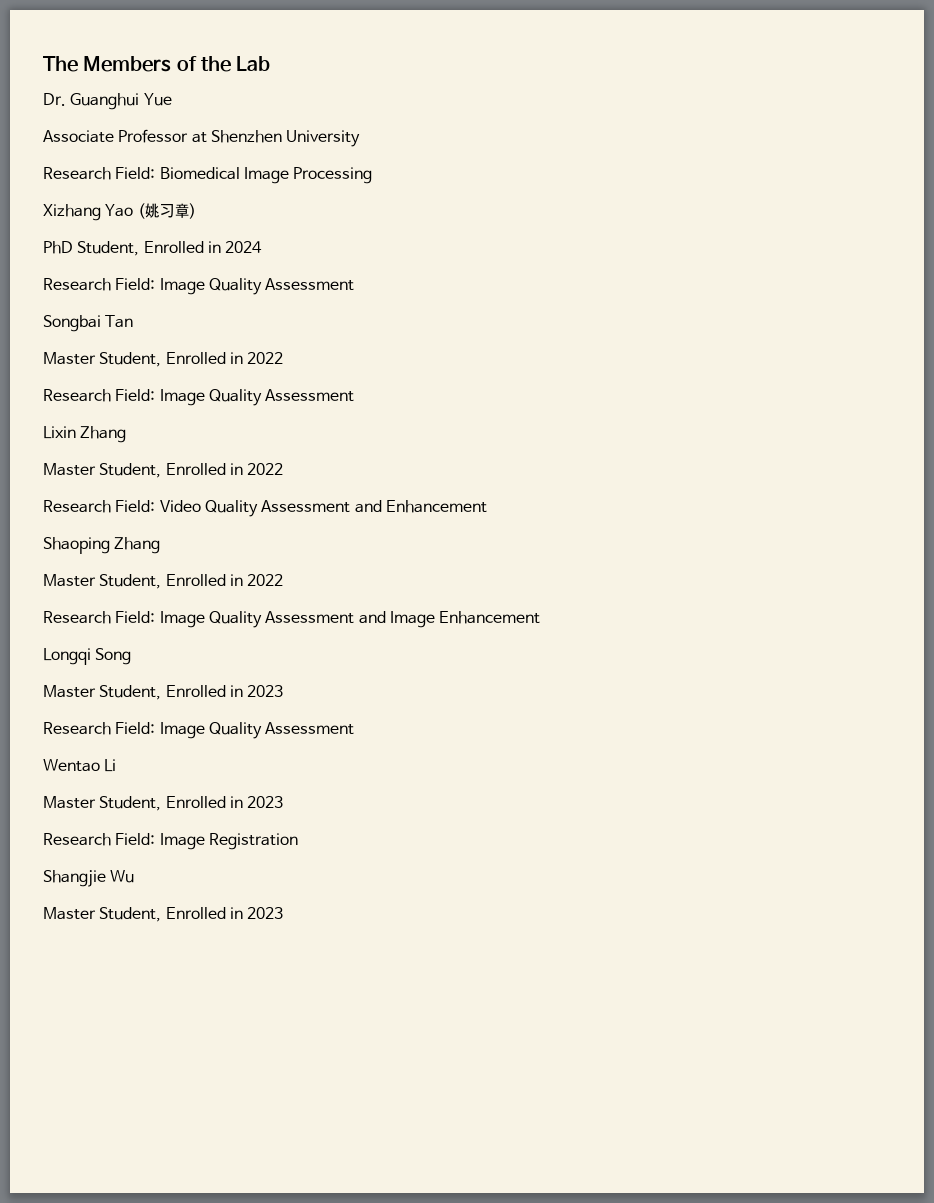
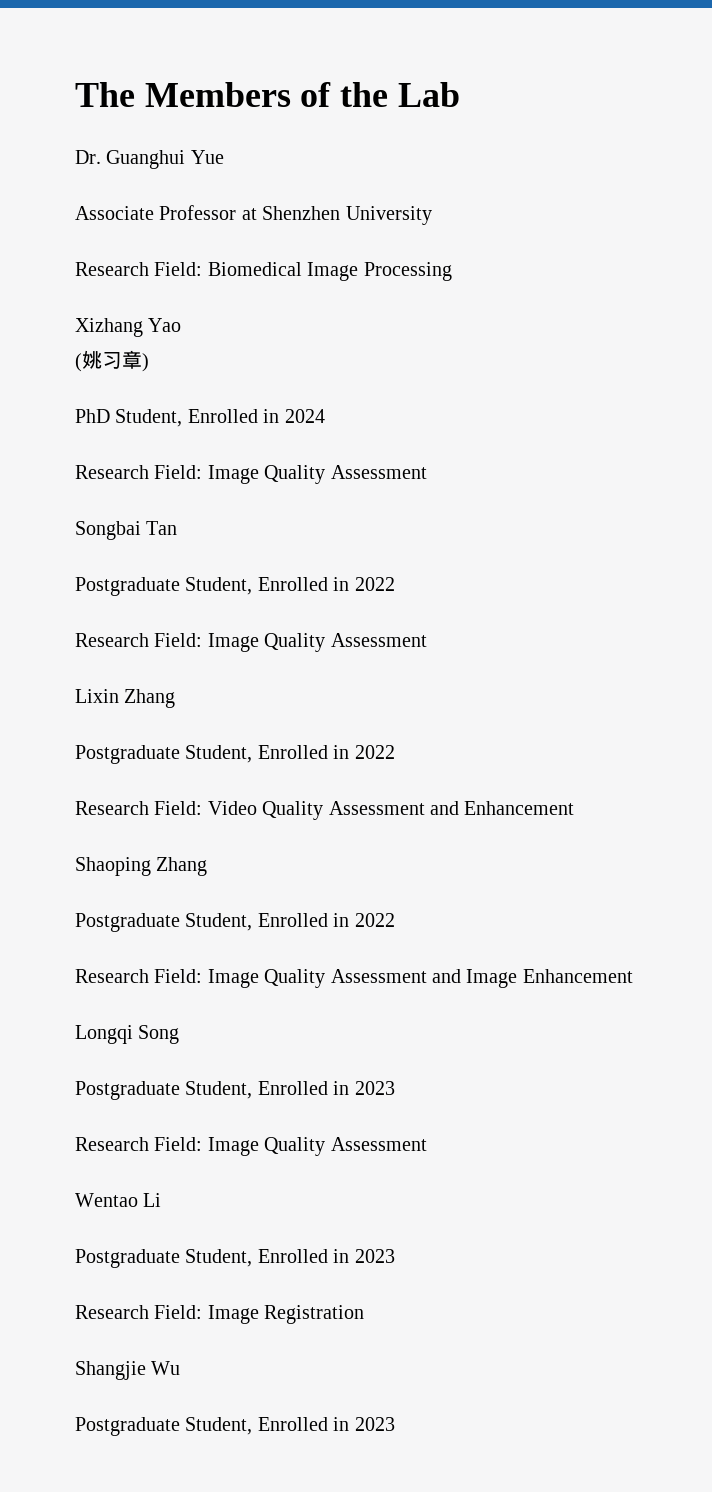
- Xizhang Yao (姚习章)
+ Xizhang Yao
+ (姚习章)
  Songbai Tan
- Master Student, Enrolled in 2022
+ Postgraduate Student, Enrolled in 2022
  Lixin Zhang
- Master Student, Enrolled in 2022
+ Postgraduate Student, Enrolled in 2022
  Shaoping Zhang
- Master Student, Enrolled in 2022
+ Postgraduate Student, Enrolled in 2022
  Longqi Song
- Master Student, Enrolled in 2023
+ Postgraduate Student, Enrolled in 2023
  Wentao Li
- Master Student, Enrolled in 2023
+ Postgraduate Student, Enrolled in 2023
  Shangjie Wu
- Master Student, Enrolled in 2023
+ Postgraduate Student, Enrolled in 2023

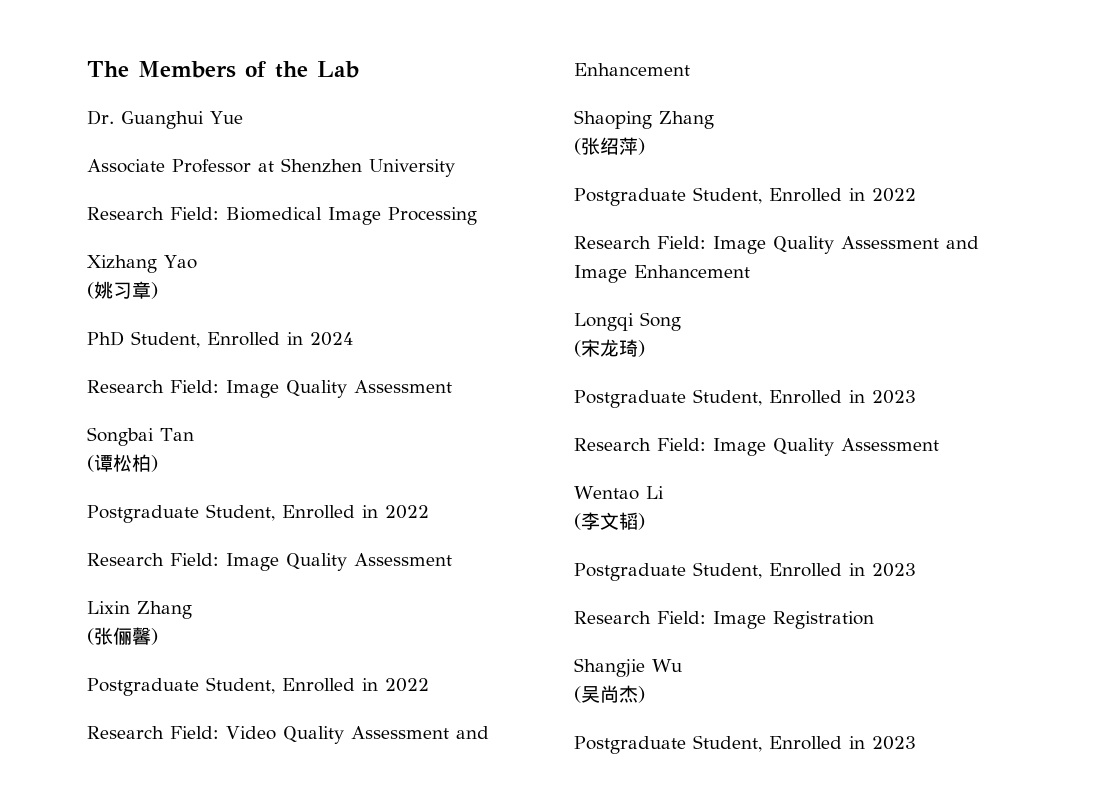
+ (谭松柏)
+ (张俪馨)
+ (张绍萍)
+ (宋龙琦)
+ (李文韬)
+ (吴尚杰)

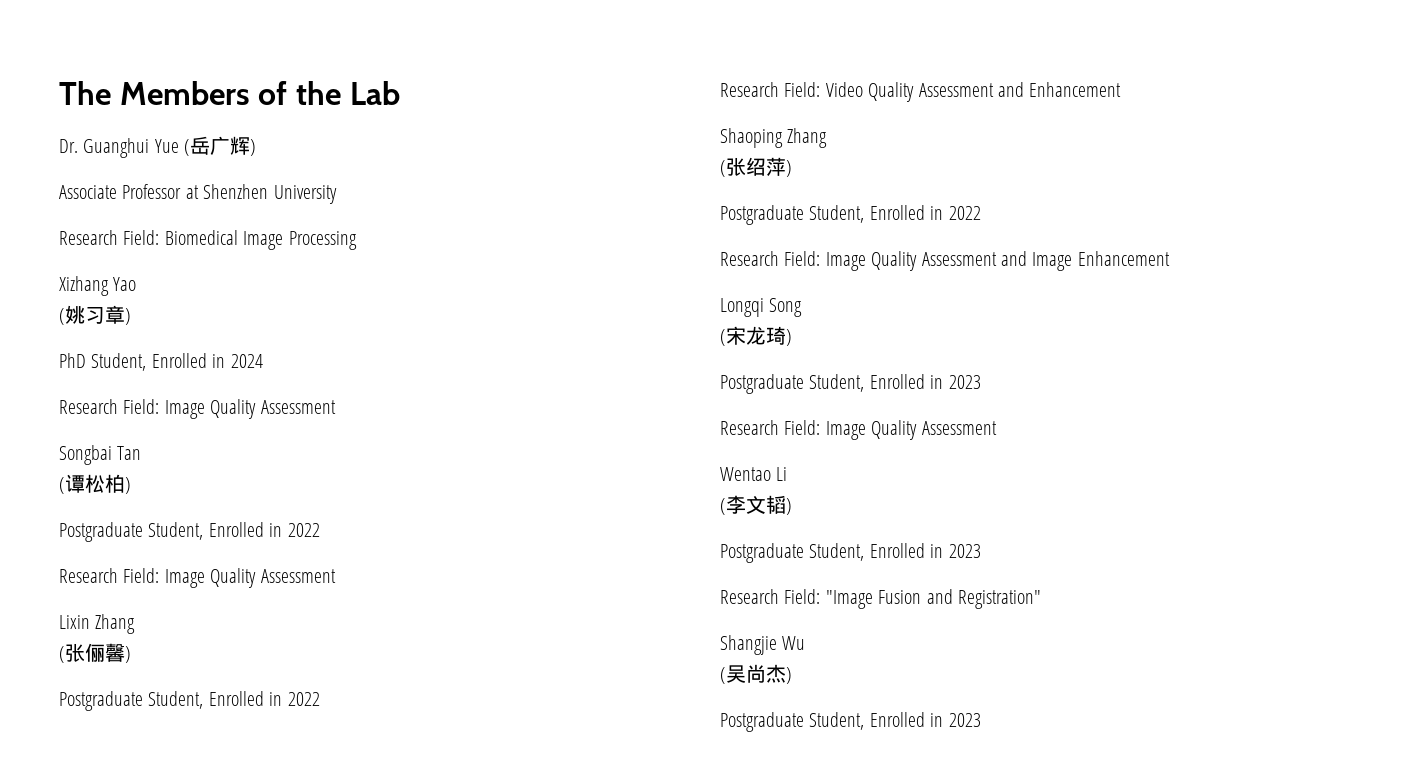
- Dr. Guanghui Yue
+ Dr. Guanghui Yue (岳广辉)
- Research Field: Image Registration
+ Research Field: "Image Fusion and Registration"

